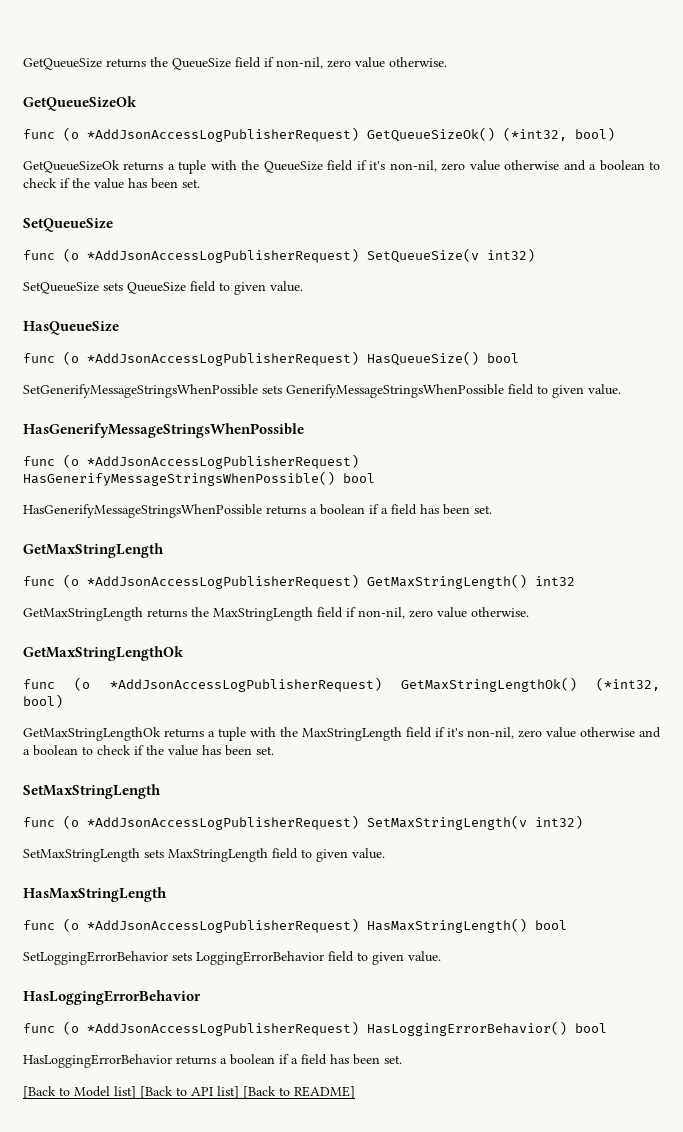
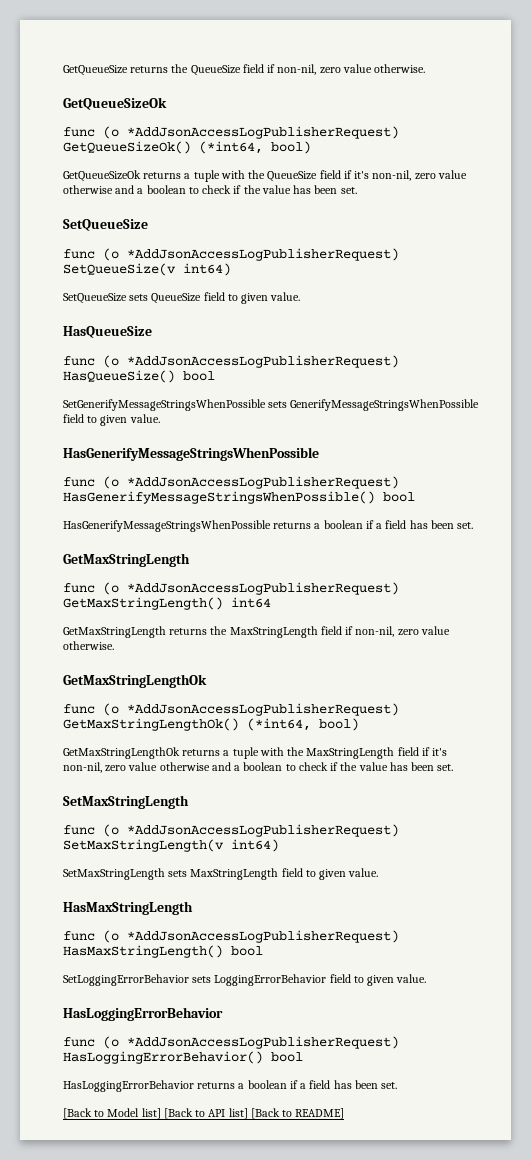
- func (o *AddJsonAccessLogPublisherRequest) GetQueueSizeOk() (*int32, bool)
+ func (o *AddJsonAccessLogPublisherRequest) GetQueueSizeOk() (*int64, bool)
- func (o *AddJsonAccessLogPublisherRequest) SetQueueSize(v int32)
+ func (o *AddJsonAccessLogPublisherRequest) SetQueueSize(v int64)
- func (o *AddJsonAccessLogPublisherRequest) GetMaxStringLength() int32
+ func (o *AddJsonAccessLogPublisherRequest) GetMaxStringLength() int64
- func (o *AddJsonAccessLogPublisherRequest) GetMaxStringLengthOk() (*int32, bool)
+ func (o *AddJsonAccessLogPublisherRequest) GetMaxStringLengthOk() (*int64, bool)
- func (o *AddJsonAccessLogPublisherRequest) SetMaxStringLength(v int32)
+ func (o *AddJsonAccessLogPublisherRequest) SetMaxStringLength(v int64)

